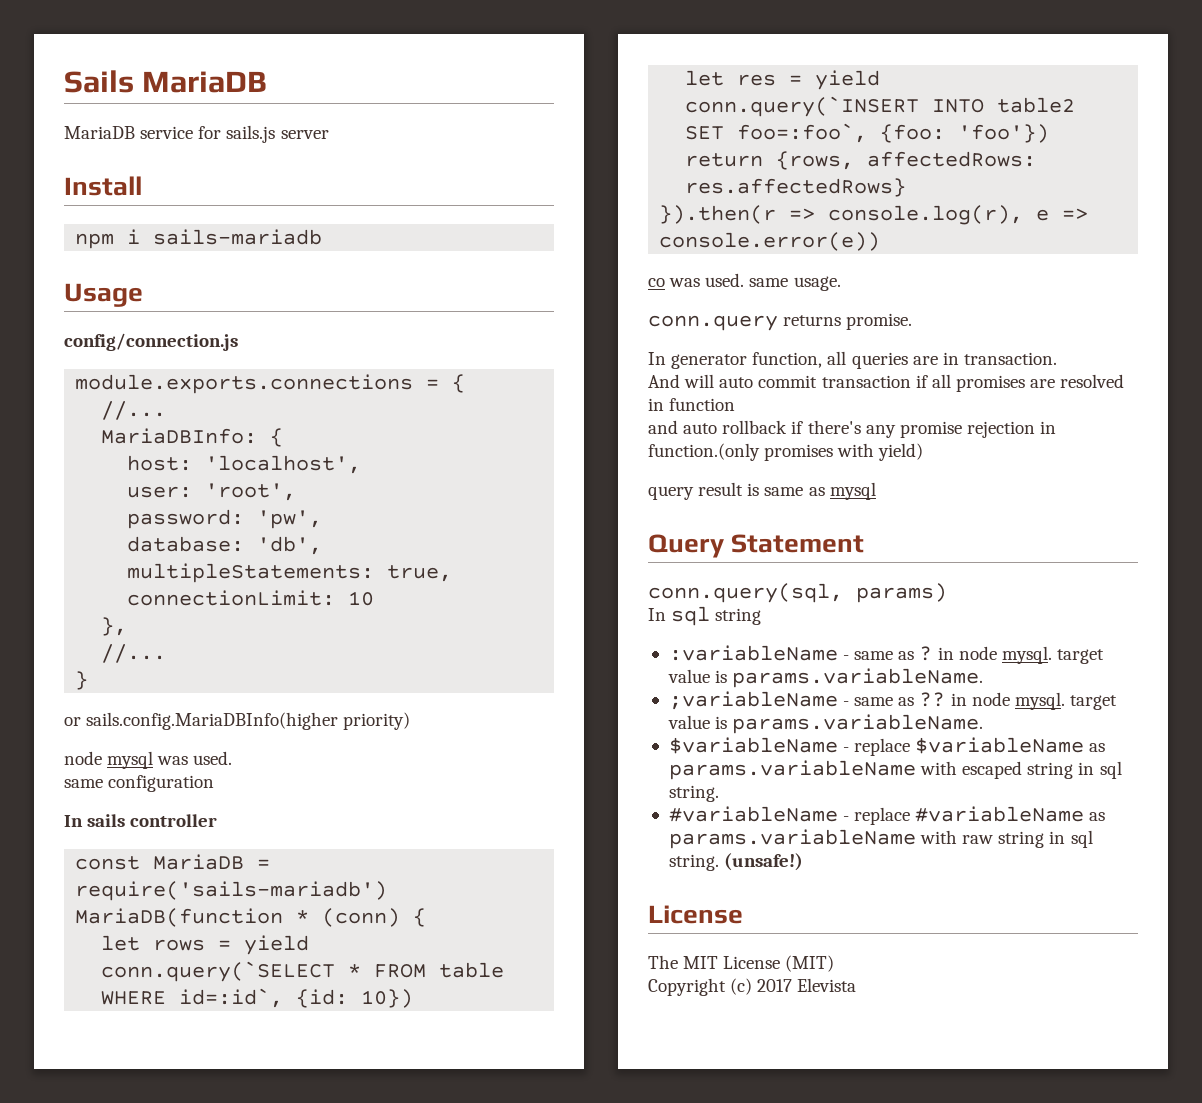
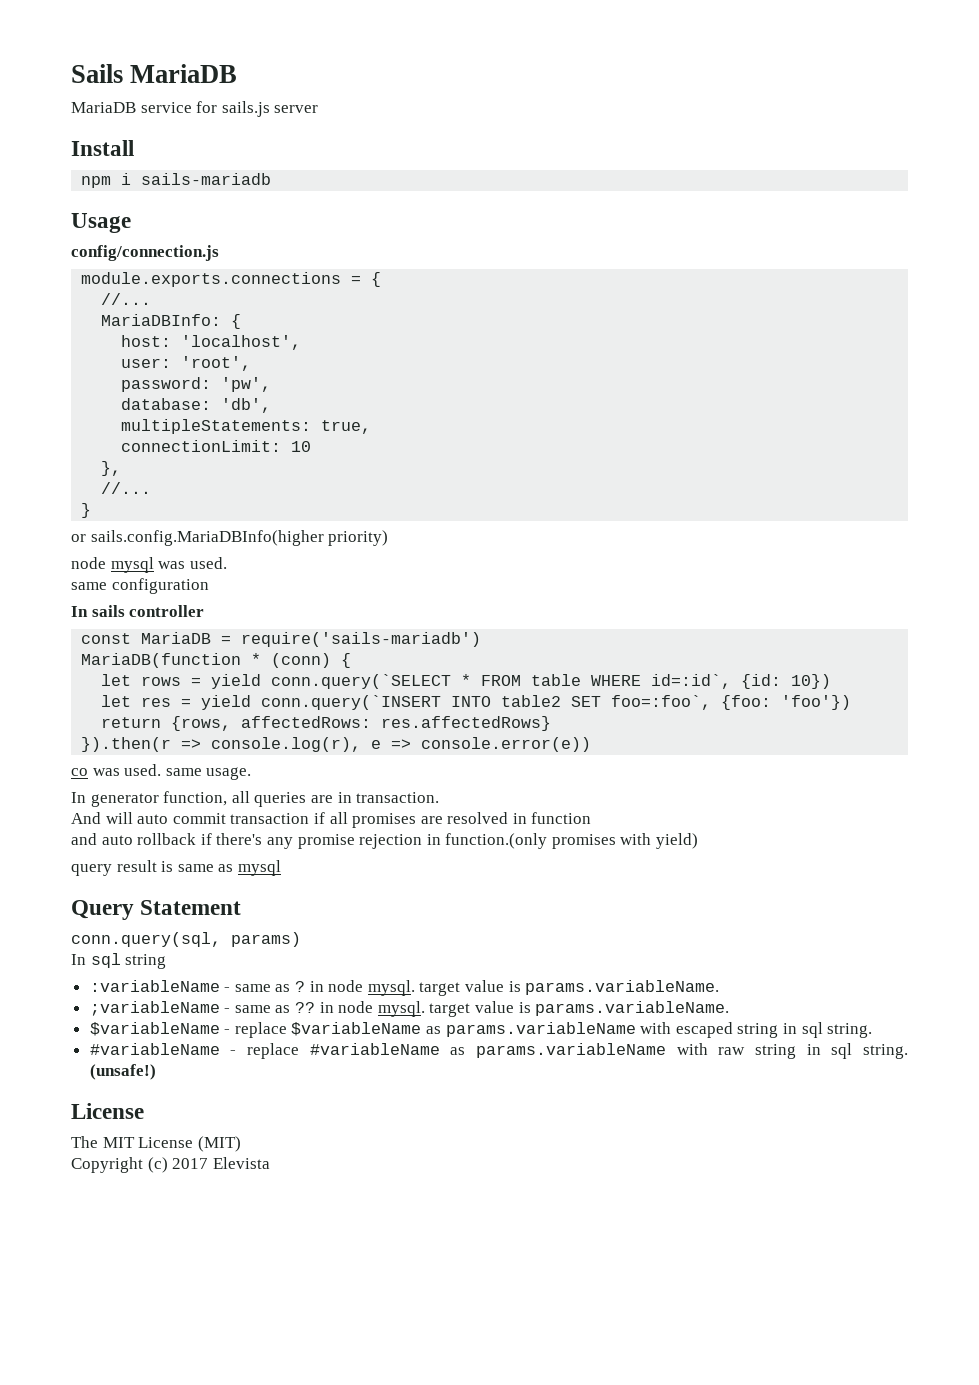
- conn.query returns promise.

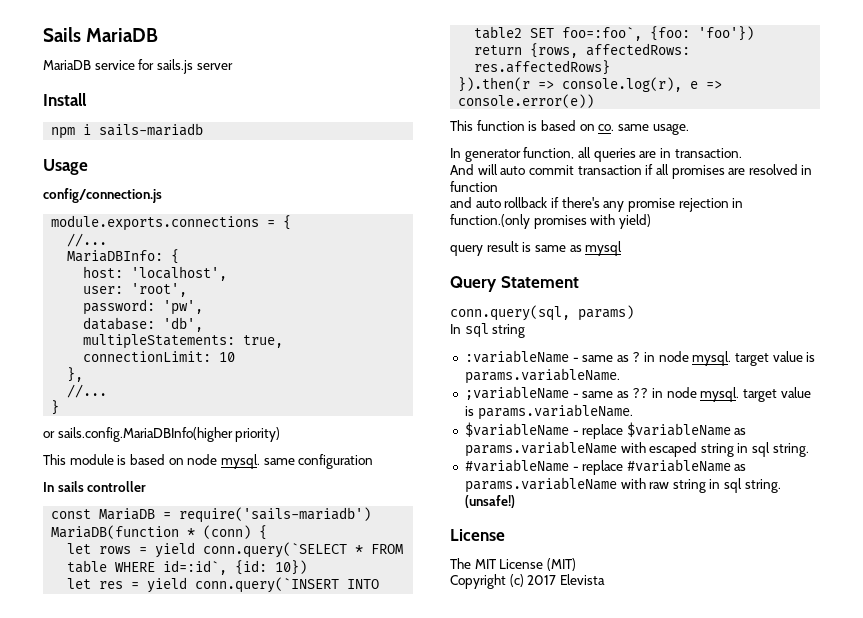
- node mysql was used.
- same configuration
+ This module is based on node mysql. same configuration
- co was used. same usage.
+ This function is based on co. same usage.

